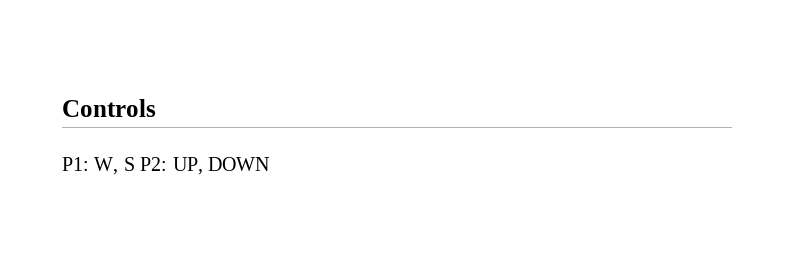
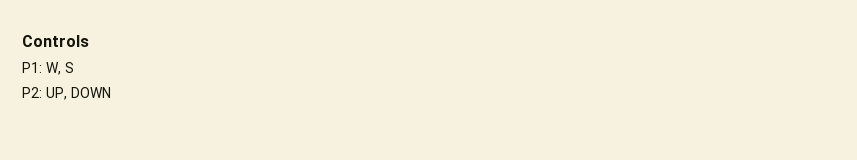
- P1: W, S P2: UP, DOWN
+ P1: W, S
+ P2: UP, DOWN

